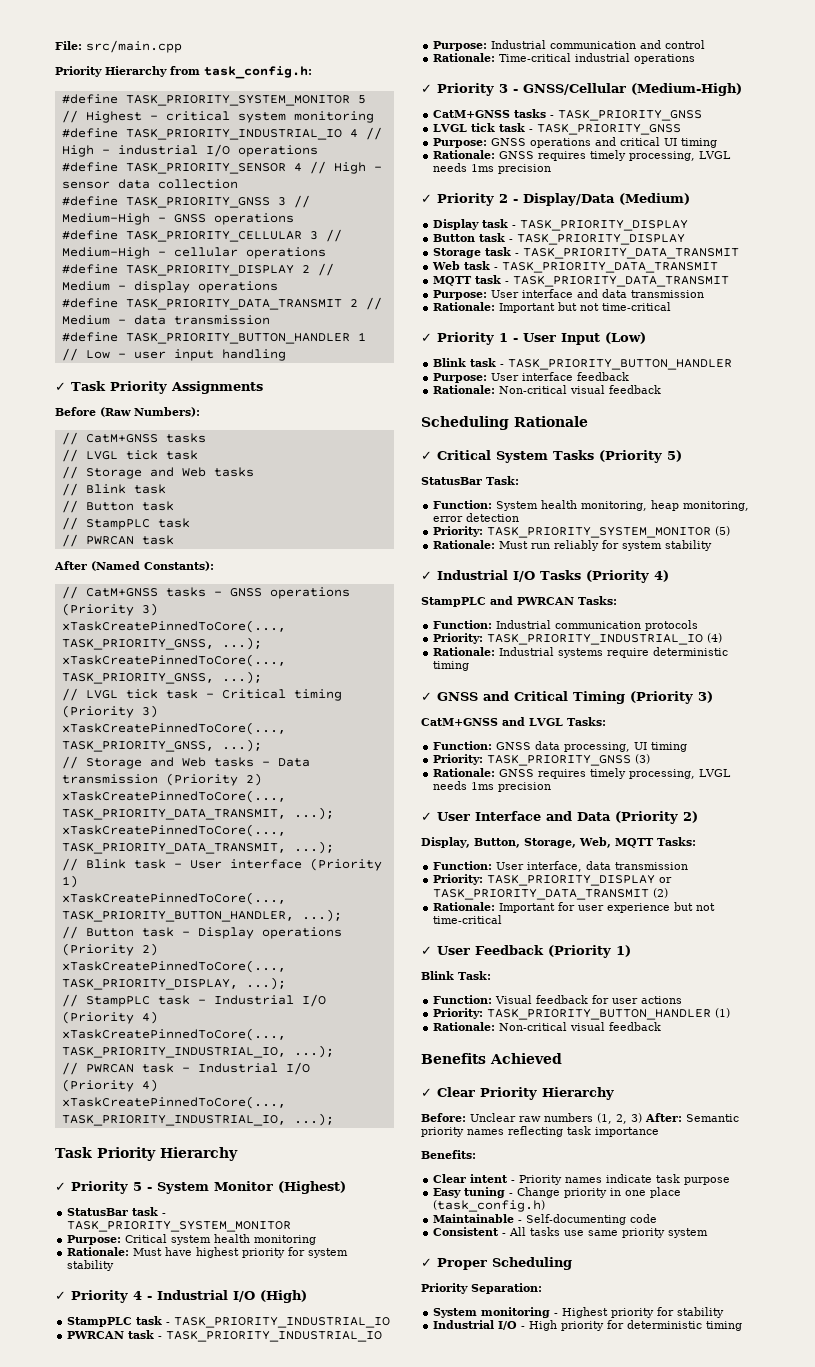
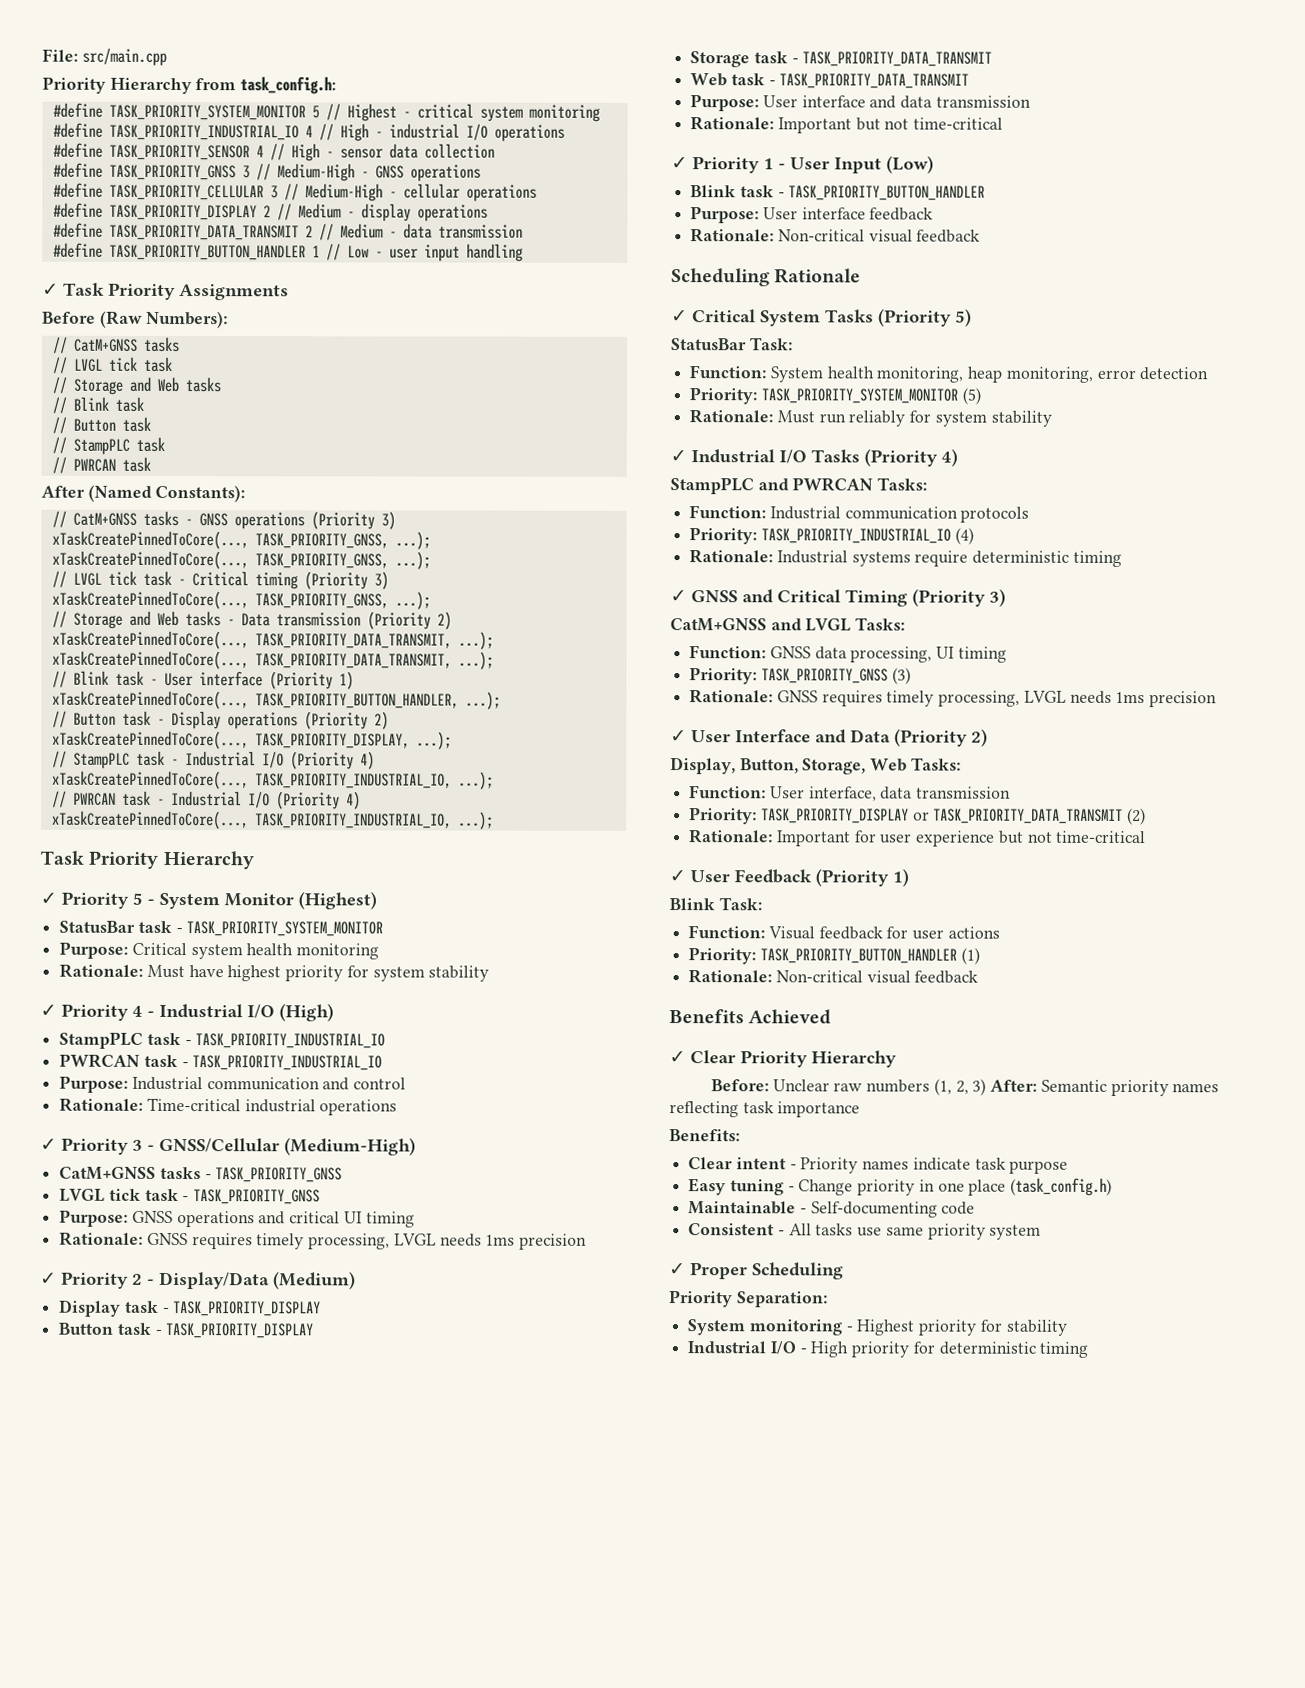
- MQTT task - TASK_PRIORITY_DATA_TRANSMIT
- Display, Button, Storage, Web, MQTT Tasks:
+ Display, Button, Storage, Web Tasks:

